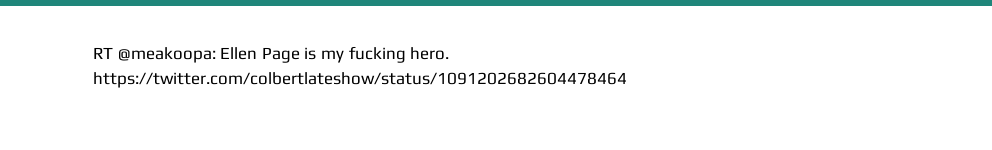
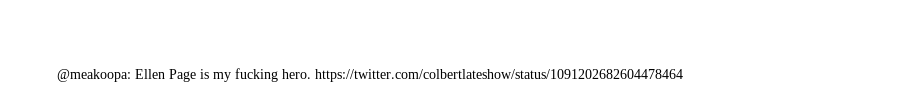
- RT @meakoopa: Ellen Page is my fucking hero. https://twitter.com/colbertlateshow/status/1091202682604478464
+ @meakoopa: Ellen Page is my fucking hero. https://twitter.com/colbertlateshow/status/1091202682604478464

